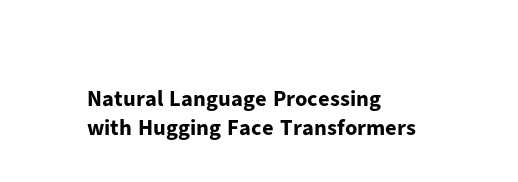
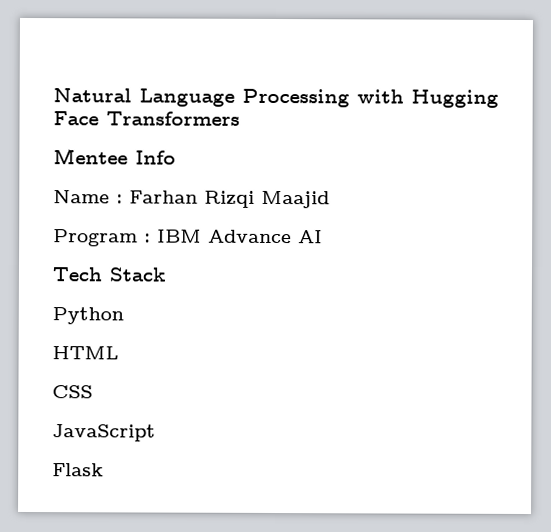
+ Mentee Info
+ Name : Farhan Rizqi Maajid
+ Program : IBM Advance AI
+ Tech Stack
+ Python
+ HTML
+ CSS
+ JavaScript
+ Flask

